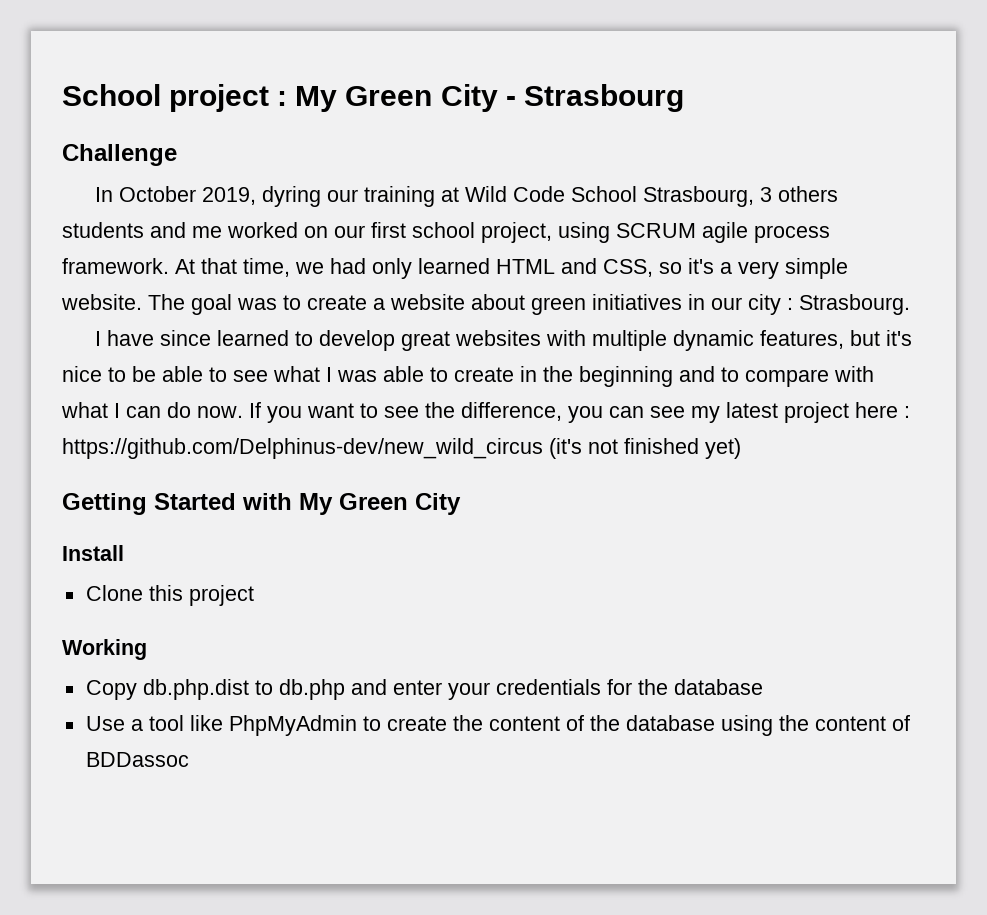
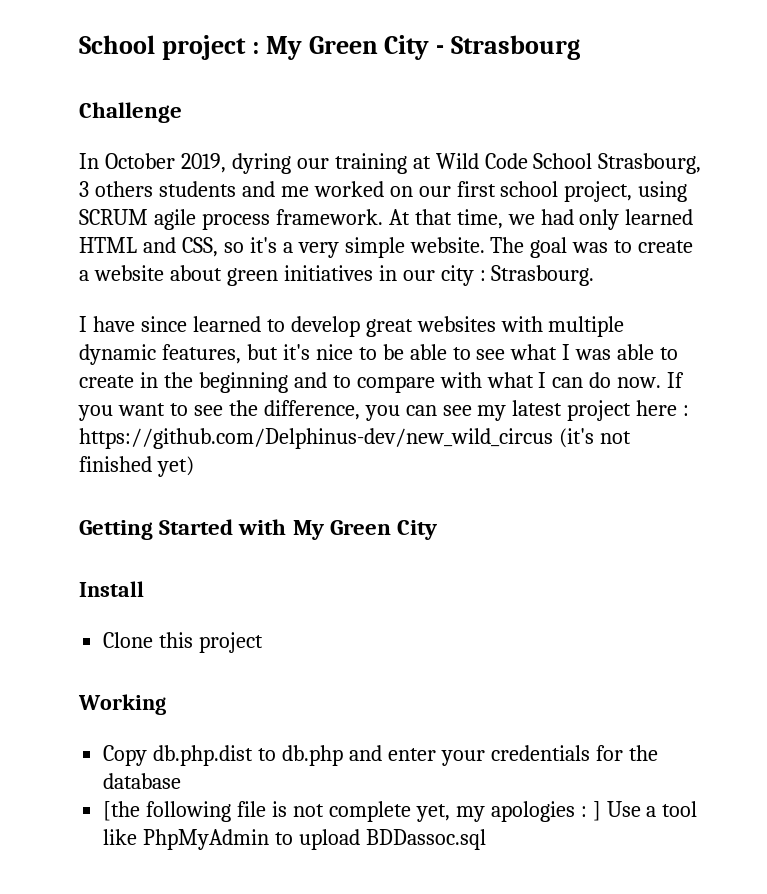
- Use a tool like PhpMyAdmin to create the content of the database using the content of BDDassoc
+ [the following file is not complete yet, my apologies : ] Use a tool like PhpMyAdmin to upload BDDassoc.sql

